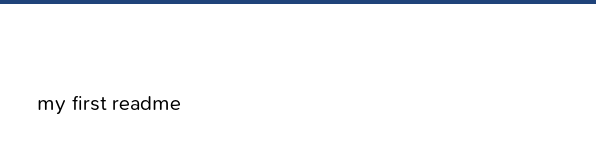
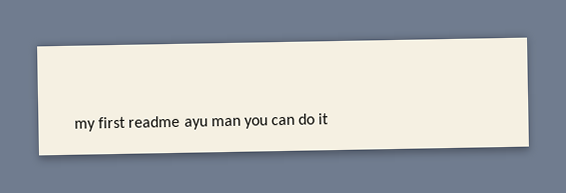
- my first readme
+ my first readme ayu man you can do it

